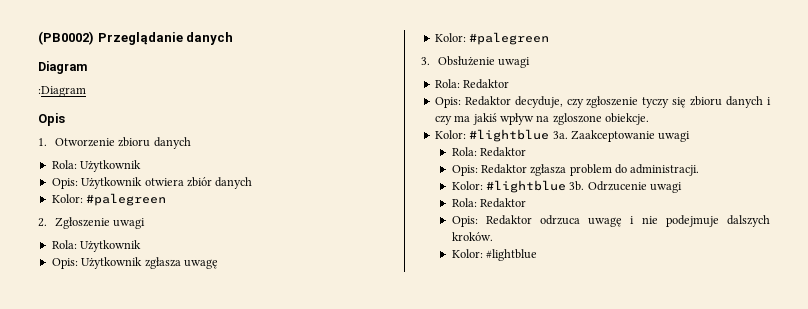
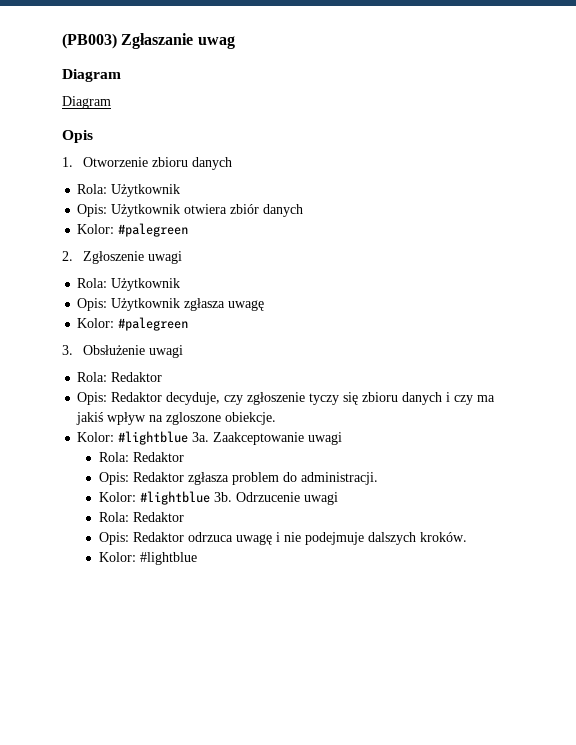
- (PB0002) Przeglądanie danych
+ (PB003) Zgłaszanie uwag
  Diagram
- :Diagram
+ Diagram

